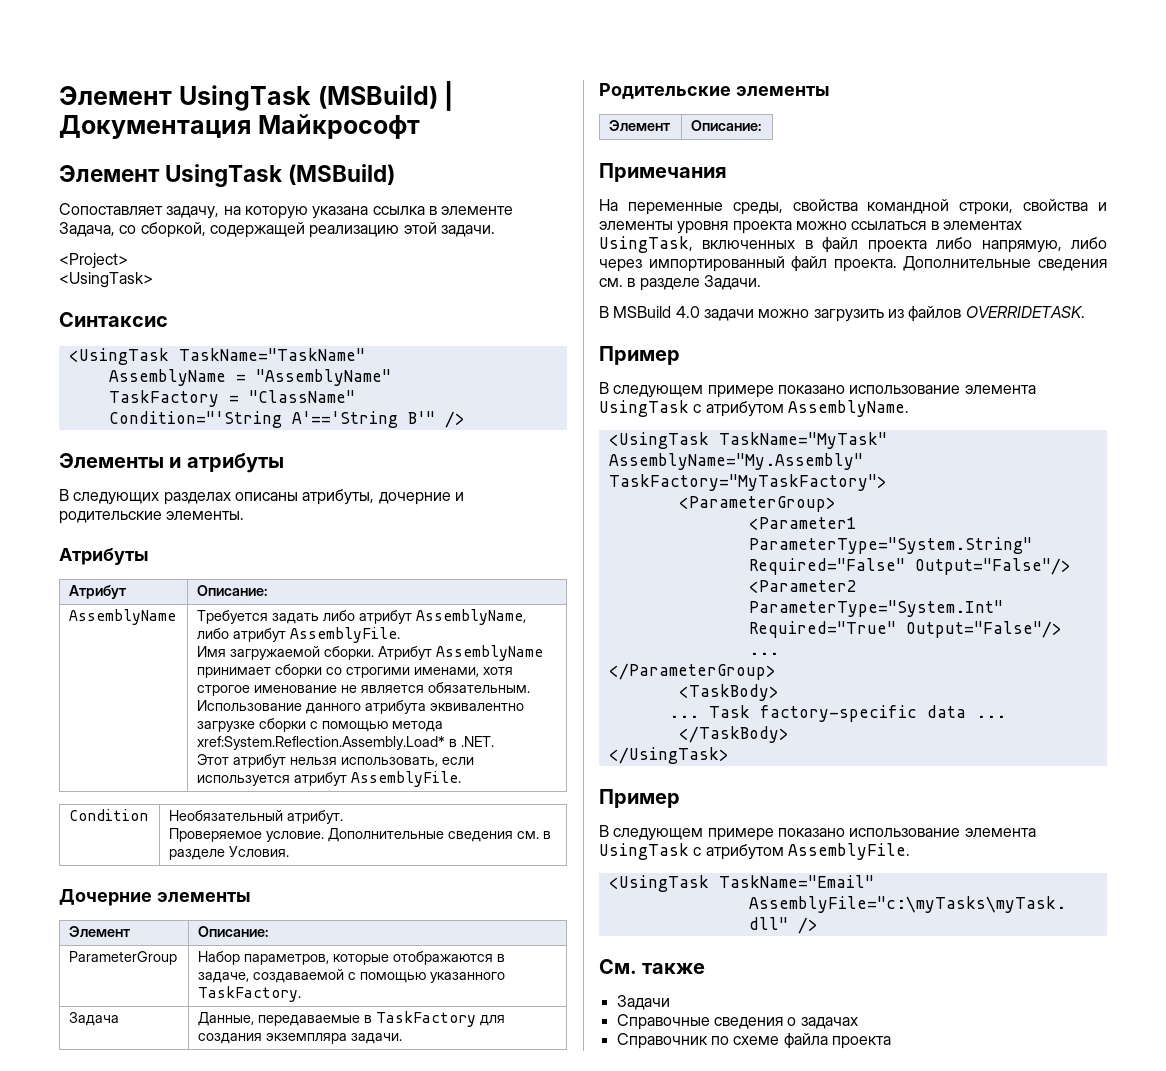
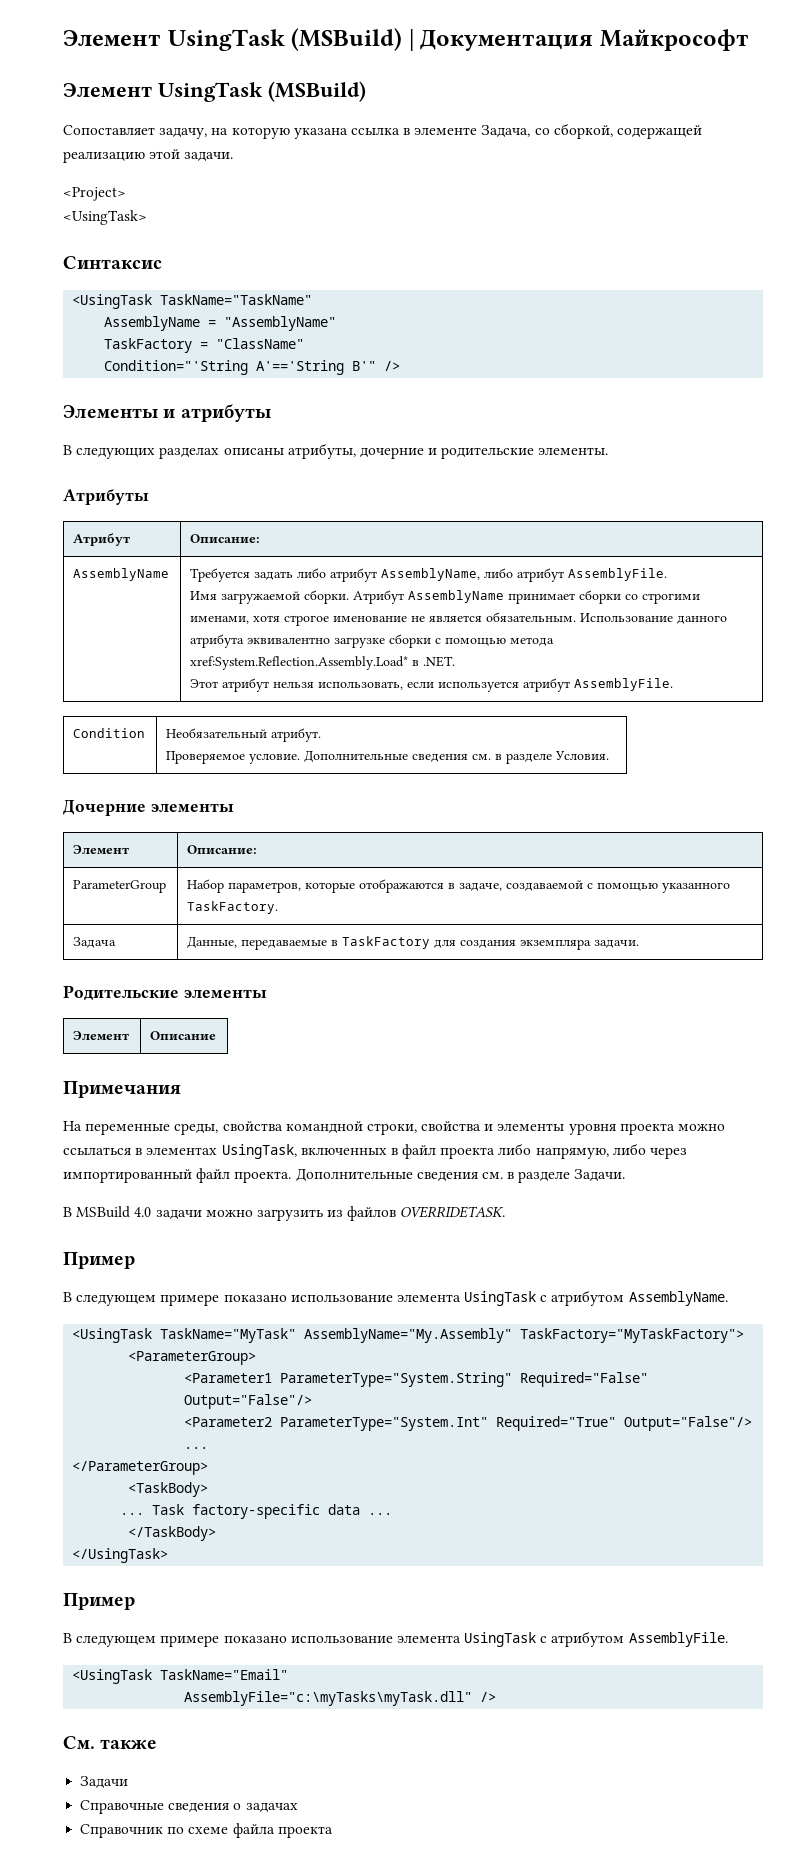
  Родительские элементы
- Элемент | Описание:
+ Элемент | Описание

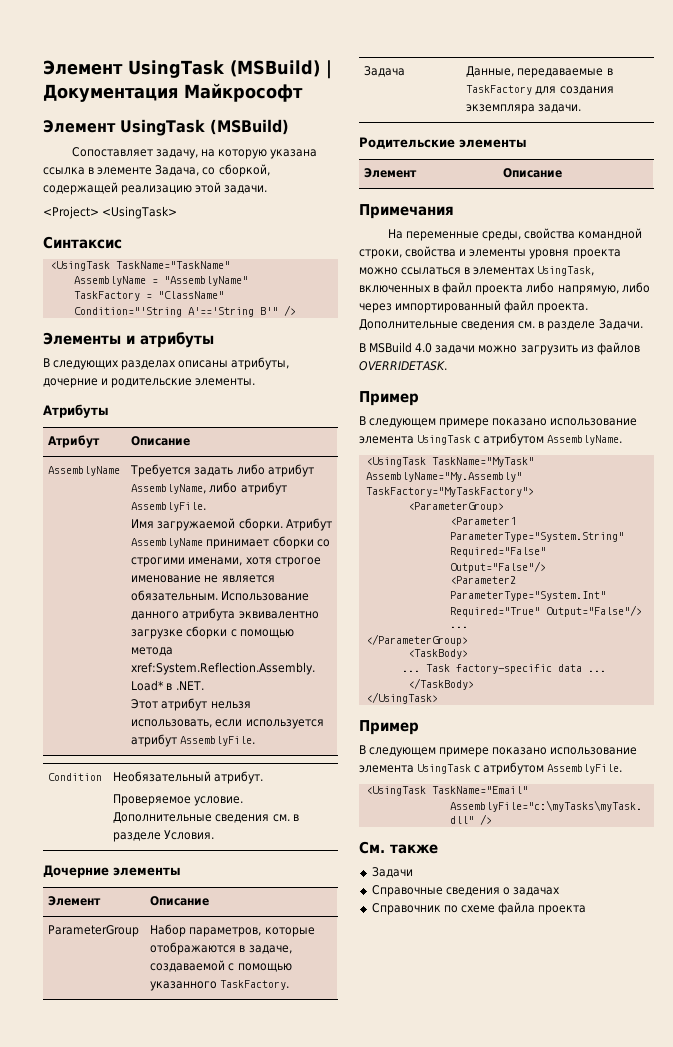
- <Project>
- <UsingTask>
+ <Project> <UsingTask>
- Атрибут | Описание:
+ Атрибут | Описание
  Дочерние элементы
- Элемент | Описание:
+ Элемент | Описание

